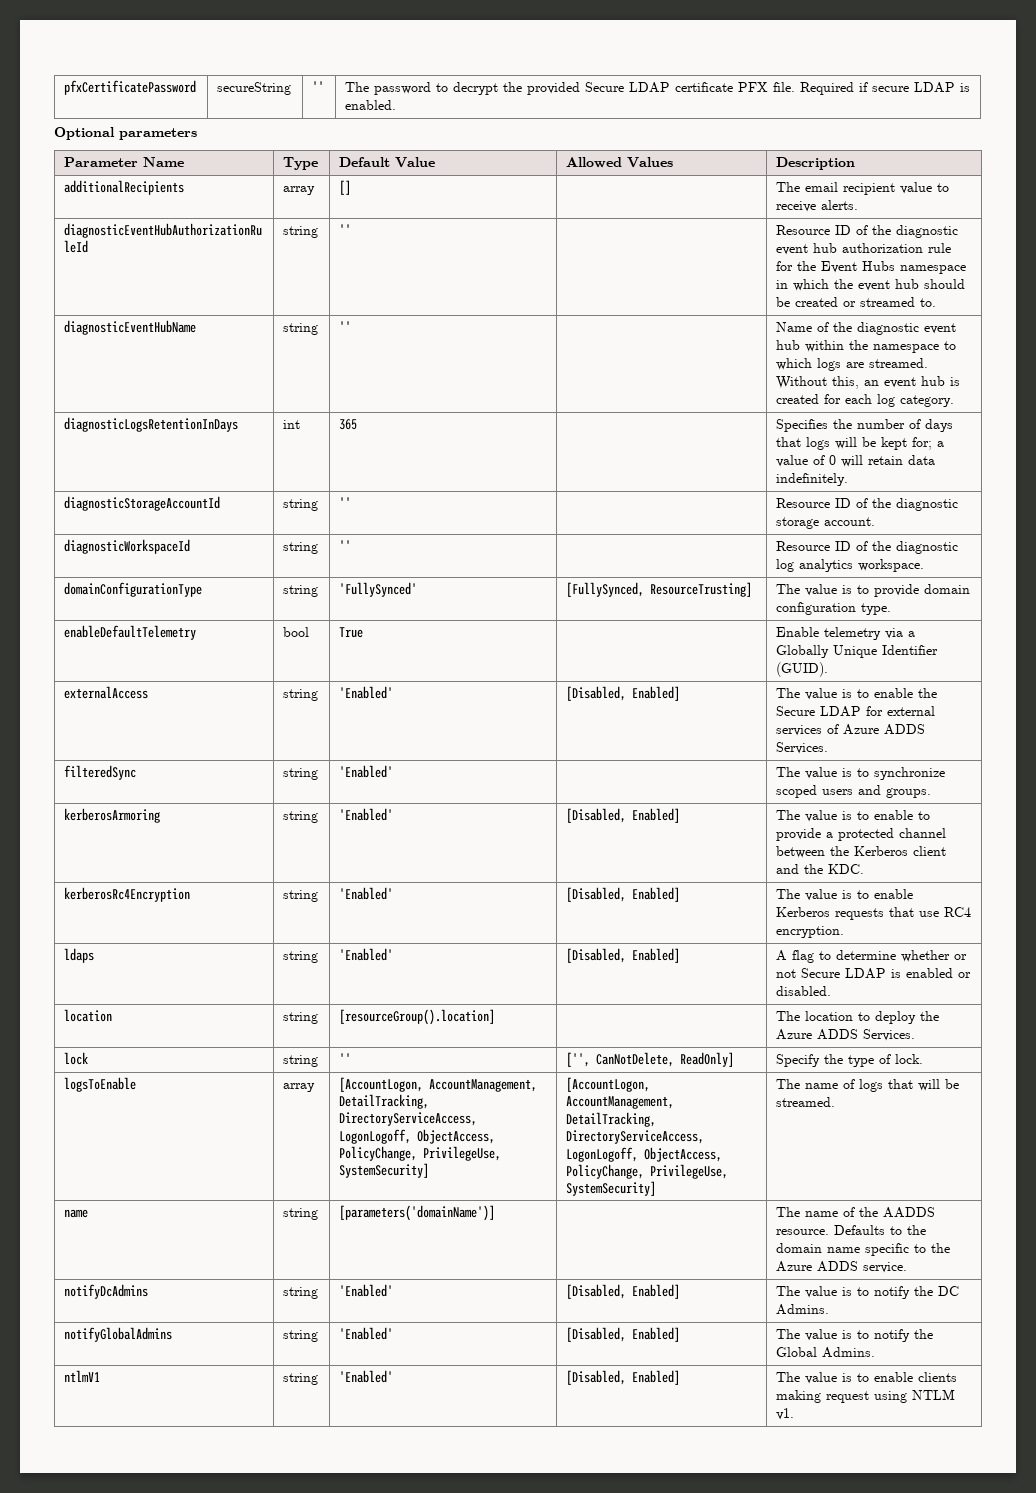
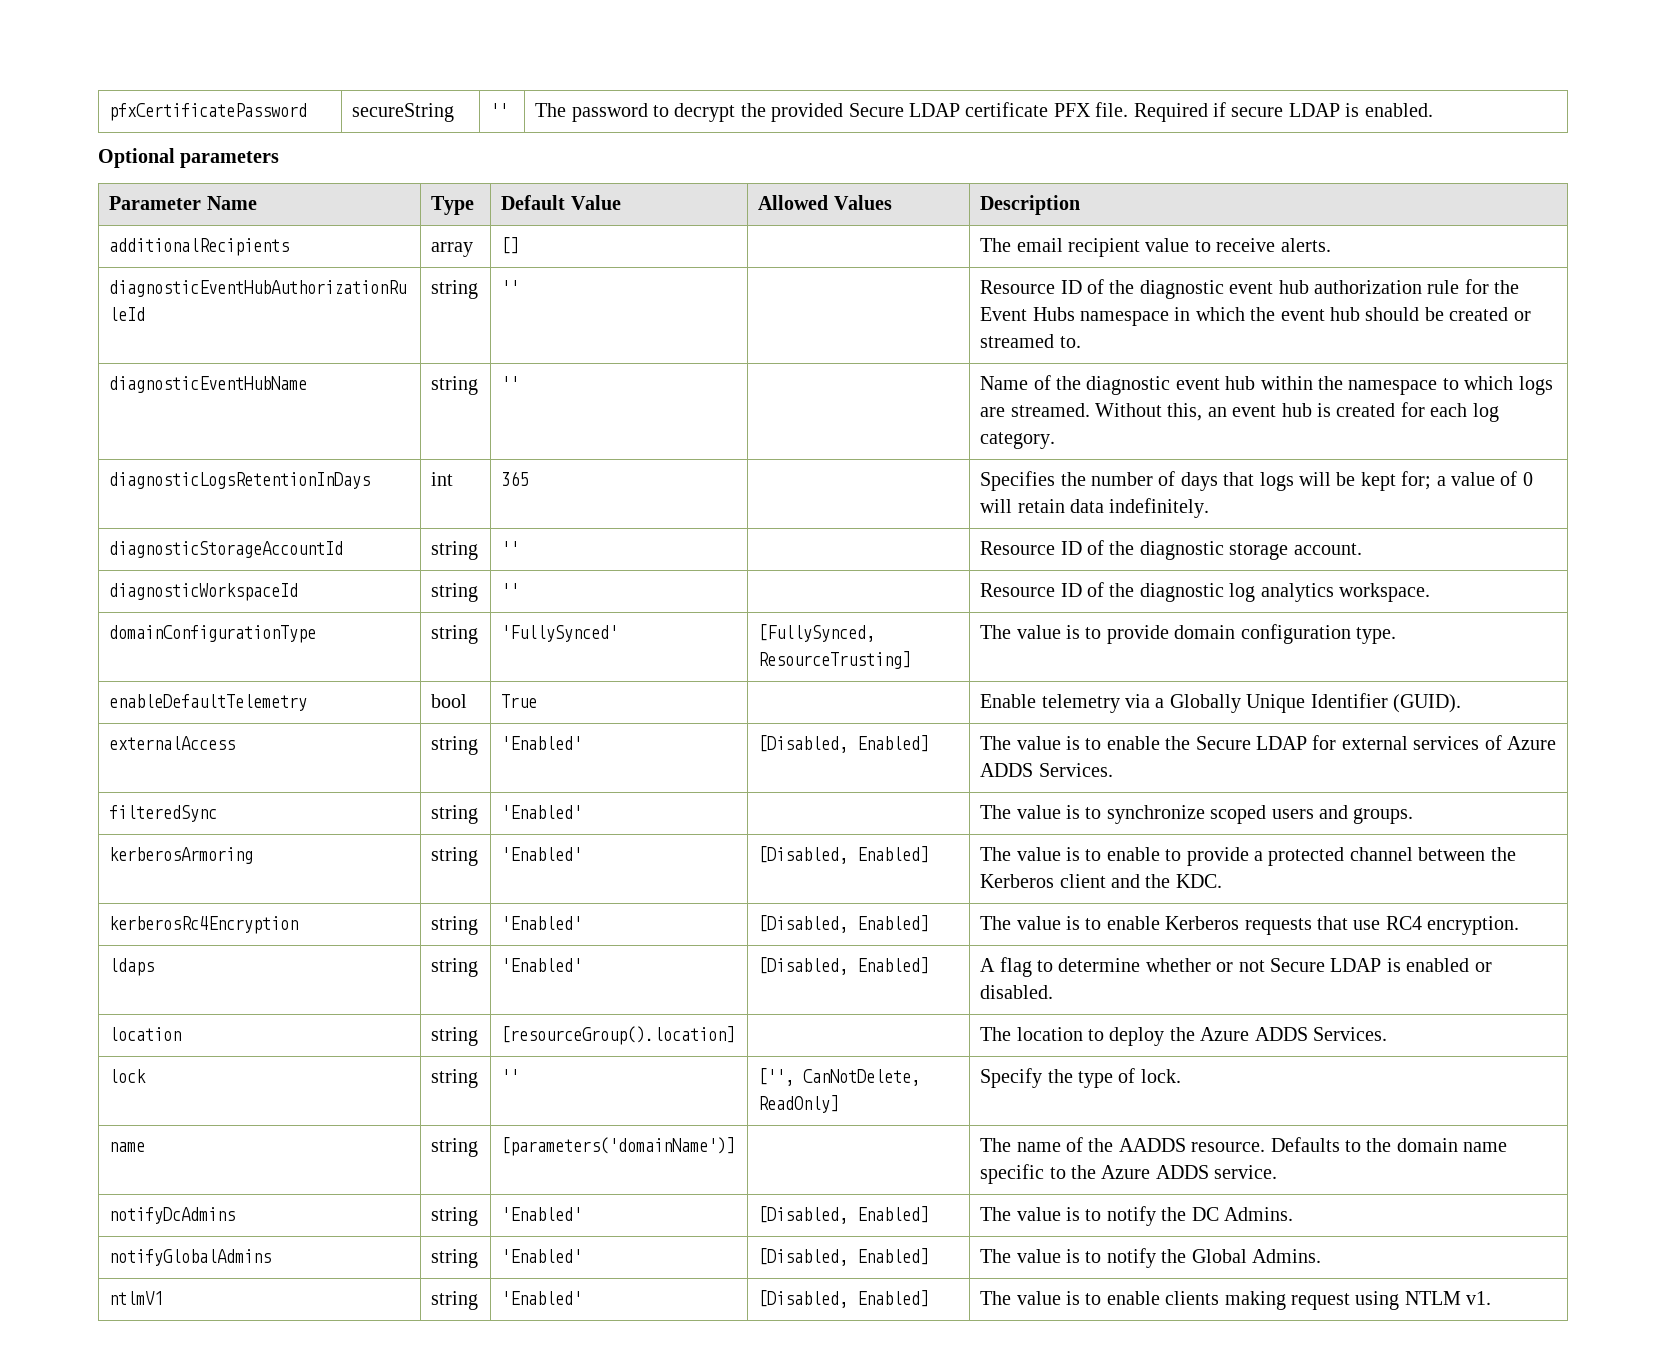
- logsToEnable | array | [AccountLogon, AccountManagement, DetailTracking, DirectoryServiceAccess, LogonLogoff, ObjectAccess, PolicyChange, PrivilegeUse, SystemSecurity] | [AccountLogon, AccountManagement, DetailTracking, DirectoryServiceAccess, LogonLogoff, ObjectAccess, PolicyChange, PrivilegeUse, SystemSecurity] | The name of logs that will be streamed.

